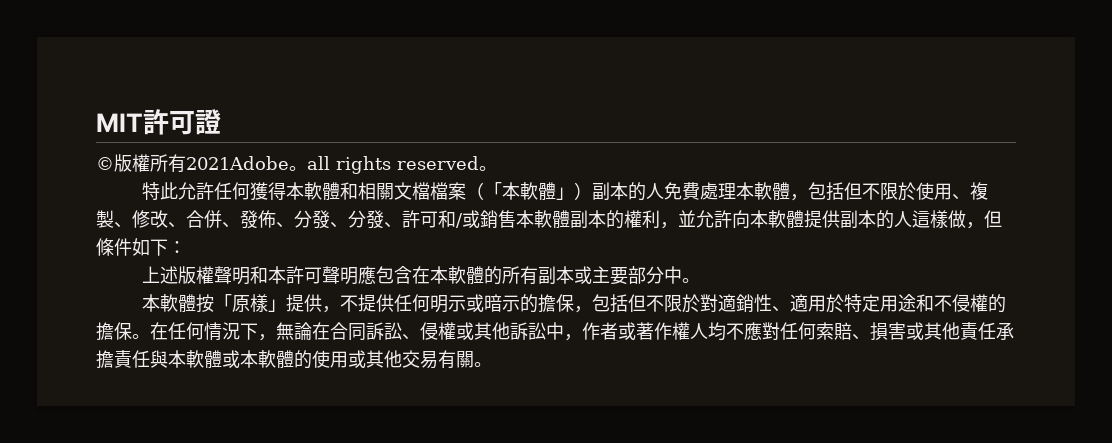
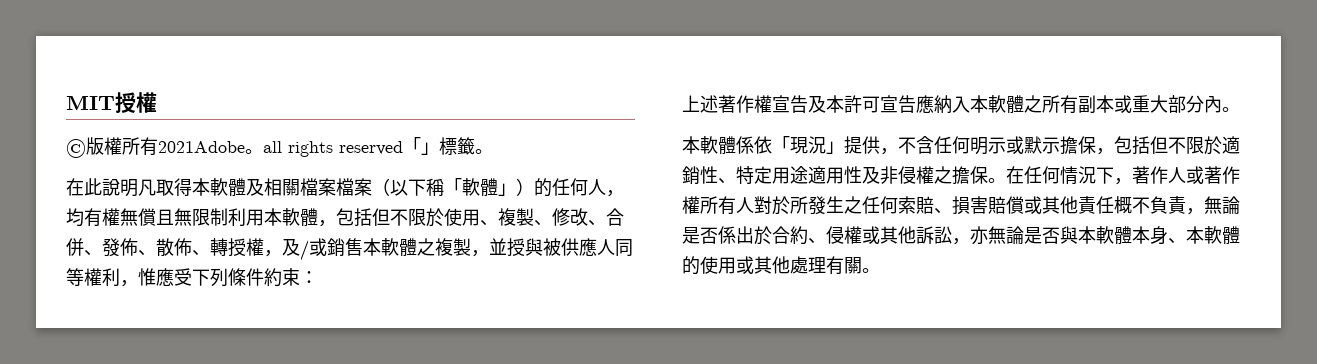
- MIT許可證
+ MIT授權
- ©版權所有2021Adobe。all rights reserved。
- 特此允許任何獲得本軟體和相關文檔檔案（「本軟體」）副本的人免費處理本軟體，包括但不限於使用、複製、修改、合併、發佈、分發、分發、許可和/或銷售本軟體副本的權利，並允許向本軟體提供副本的人這樣做，但條件如下：
- 上述版權聲明和本許可聲明應包含在本軟體的所有副本或主要部分中。
+ ©版權所有2021Adobe。all rights reserved「」標籤。
+ 在此說明凡取得本軟體及相關檔案檔案（以下稱「軟體」）的任何人，均有權無償且無限制利用本軟體，包括但不限於使用、複製、修改、合併、發佈、散佈、轉授權，及/或銷售本軟體之複製，並授與被供應人同等權利，惟應受下列條件約束：
+ 上述著作權宣告及本許可宣告應納入本軟體之所有副本或重大部分內。
- 本軟體按「原樣」提供，不提供任何明示或暗示的擔保，包括但不限於對適銷性、適用於特定用途和不侵權的擔保。
+ 本軟體係依「現況」提供，不含任何明示或默示擔保，包括但不限於適銷性、特定用途適用性及非侵權之擔保。
- 在任何情況下，無論在合同訴訟、侵權或其他訴訟中，作者或著作權人均不應對任何索賠、損害或其他責任承擔責任與本軟體或本軟體的使用或其他交易有關。
+ 在任何情況下，著作人或著作權所有人對於所發生之任何索賠、損害賠償或其他責任概不負責，無論是否係出於合約、侵權或其他訴訟，亦無論是否與本軟體本身、本軟體的使用或其他處理有關。

